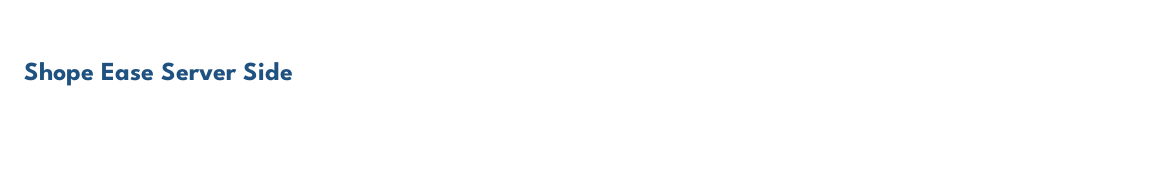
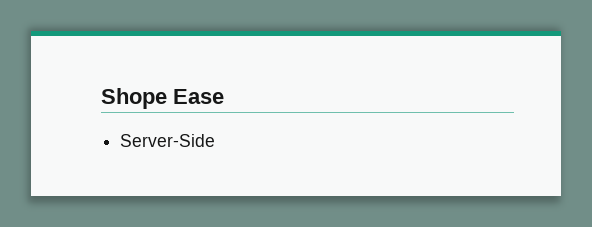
- Shope Ease Server Side
+ Shope Ease
+ Server-Side

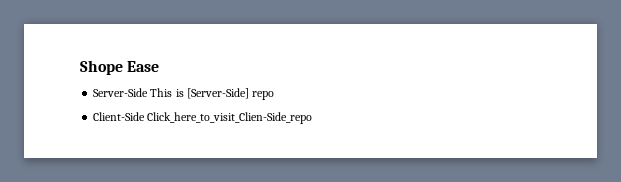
- Server-Side
+ Server-Side This is [Server-Side] repo
+ Client-Side Click_here_to_visit_Clien-Side_repo

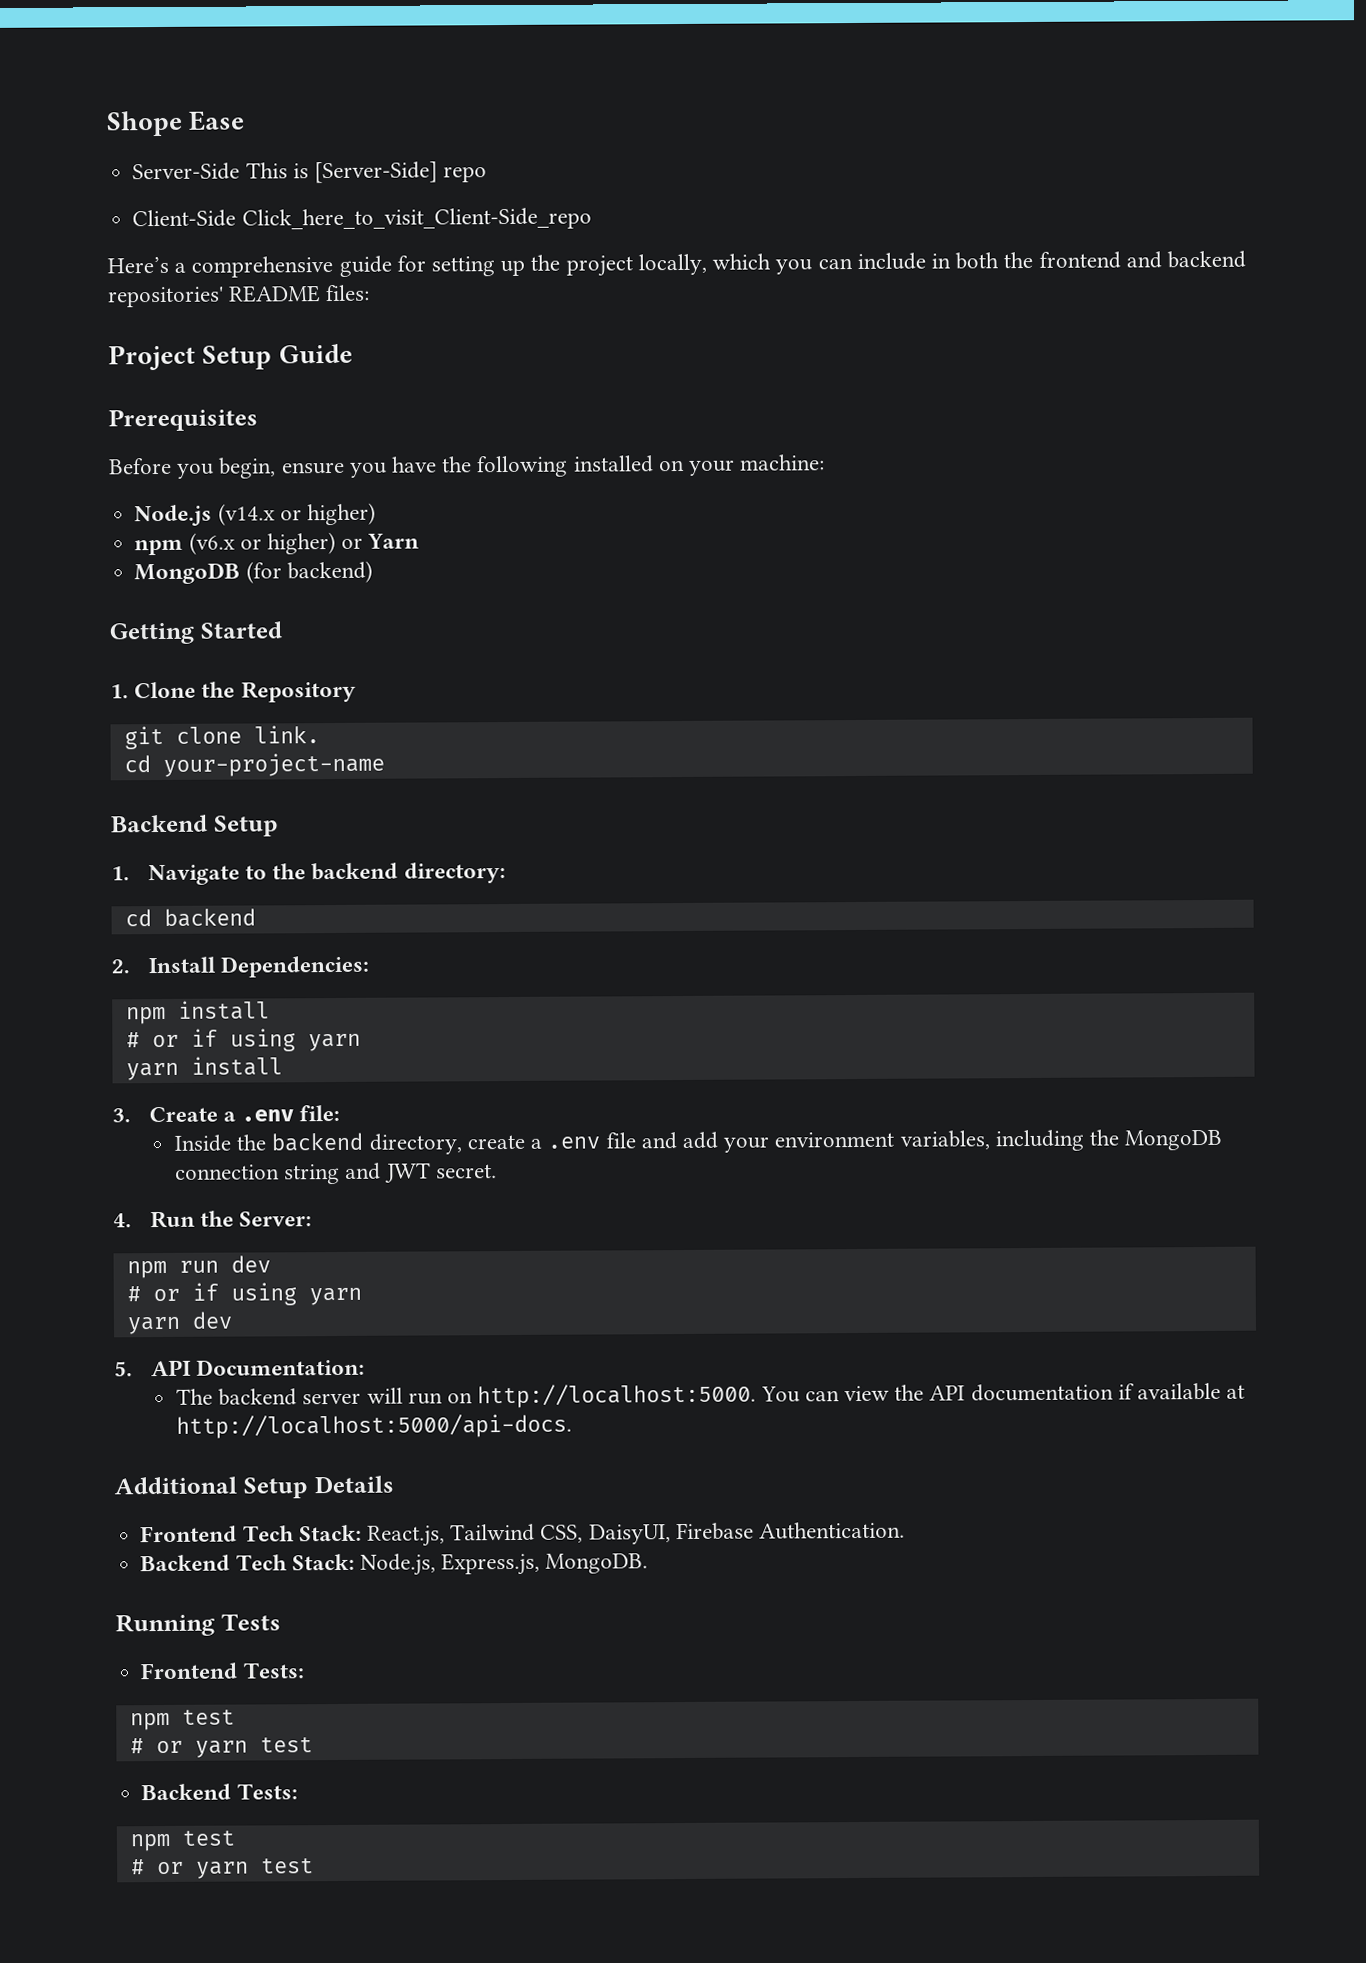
- Client-Side Click_here_to_visit_Clien-Side_repo
+ Client-Side Click_here_to_visit_Client-Side_repo
+ Here’s a comprehensive guide for setting up the project locally, which you can include in both the frontend and backend repositories' README files:
+ Project Setup Guide
+ Prerequisites
+ Before you begin, ensure you have the following installed on your machine:
+ Node.js (v14.x or higher)
+ npm (v6.x or higher) or Yarn
+ MongoDB (for backend)
+ Getting Started
+ 1. Clone the Repository
+ git clone link.
+ cd your-project-name
+ Backend Setup
+ 1. Navigate to the backend directory:
+ cd backend
+ 2. Install Dependencies:
+ npm install
+ # or if using yarn
+ yarn install
+ 3. Create a .env file:
+ Inside the backend directory, create a .env file and add your environment variables, including the MongoDB connection string and JWT secret.
+ 4. Run the Server:
+ npm run dev
+ # or if using yarn
+ yarn dev
+ 5. API Documentation:
+ The backend server will run on http://localhost:5000. You can view the API documentation if available at http://localhost:5000/api-docs.
+ Additional Setup Details
+ Frontend Tech Stack: React.js, Tailwind CSS, DaisyUI, Firebase Authentication.
+ Backend Tech Stack: Node.js, Express.js, MongoDB.
+ Running Tests
+ Frontend Tests:
+ npm test
+ # or yarn test
+ Backend Tests:
+ npm test
+ # or yarn test

